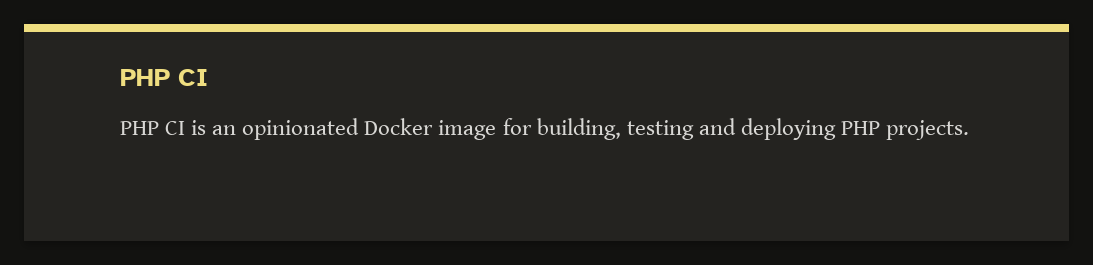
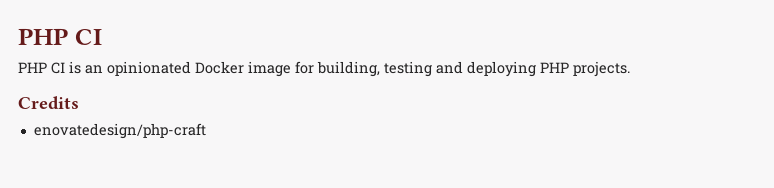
+ Credits
+ enovatedesign/php-craft

